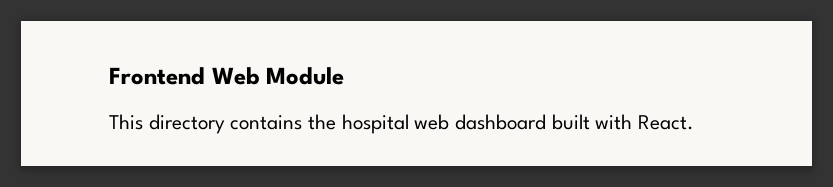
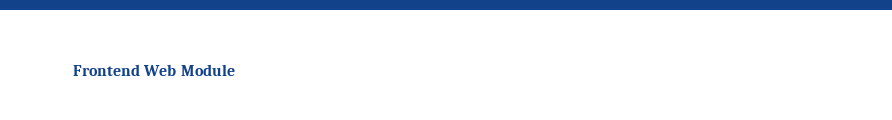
- This directory contains the hospital web dashboard built with React.

